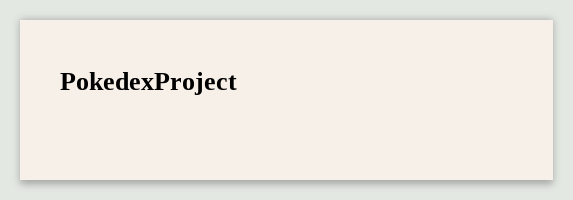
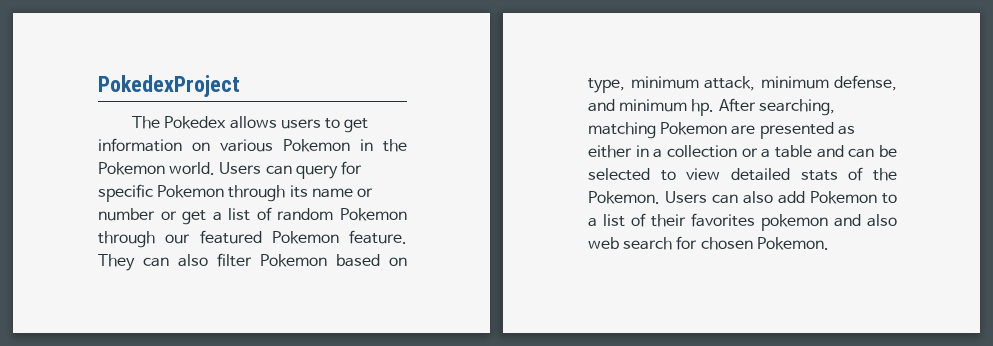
+ The Pokedex allows users to get information on various Pokemon in the Pokemon world. Users can query for specific Pokemon through its name or number or get a list of random Pokemon through our featured Pokemon feature. They can also filter Pokemon based on type, minimum attack, minimum defense, and minimum hp. After searching, matching Pokemon are presented as either in a collection or a table and can be selected to view detailed stats of the Pokemon. Users can also add Pokemon to a list of their favorites pokemon and also web search for chosen Pokemon.

